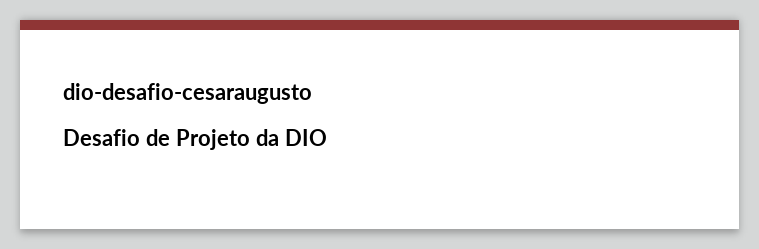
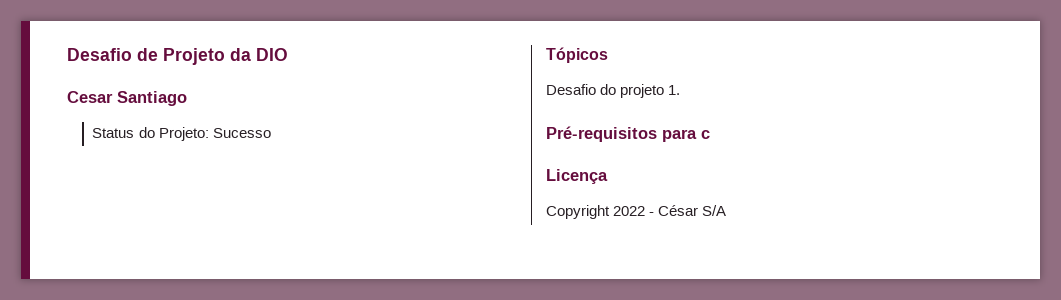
- dio-desafio-cesaraugusto
+ Cesar Santiago
+ Status do Projeto: Sucesso
+ Tópicos
+ Desafio do projeto 1.
+ Pré-requisitos para c
+ Licença
+ Copyright 2022 - César S/A

